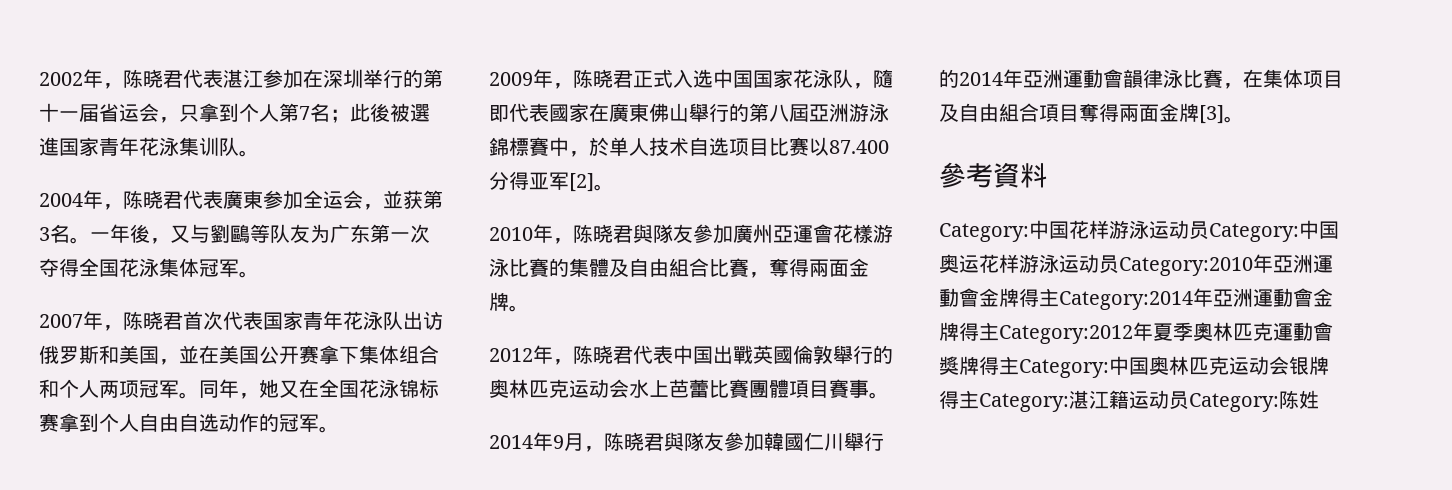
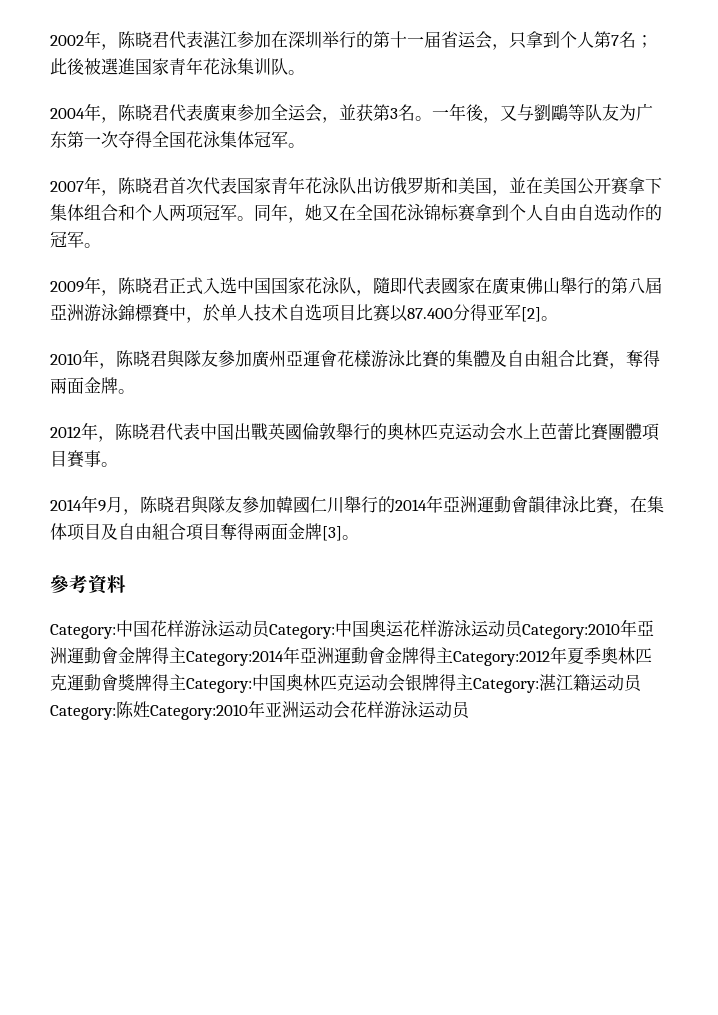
- Category:中国花样游泳运动员Category:中国奥运花样游泳运动员Category:2010年亞洲運動會金牌得主Category:2014年亞洲運動會金牌得主Category:2012年夏季奧林匹克運動會獎牌得主Category:中国奥林匹克运动会银牌得主Category:湛江籍运动员Category:陈姓
+ Category:中国花样游泳运动员Category:中国奥运花样游泳运动员Category:2010年亞洲運動會金牌得主Category:2014年亞洲運動會金牌得主Category:2012年夏季奧林匹克運動會獎牌得主Category:中国奥林匹克运动会银牌得主Category:湛江籍运动员Category:陈姓Category:2010年亚洲运动会花样游泳运动员

